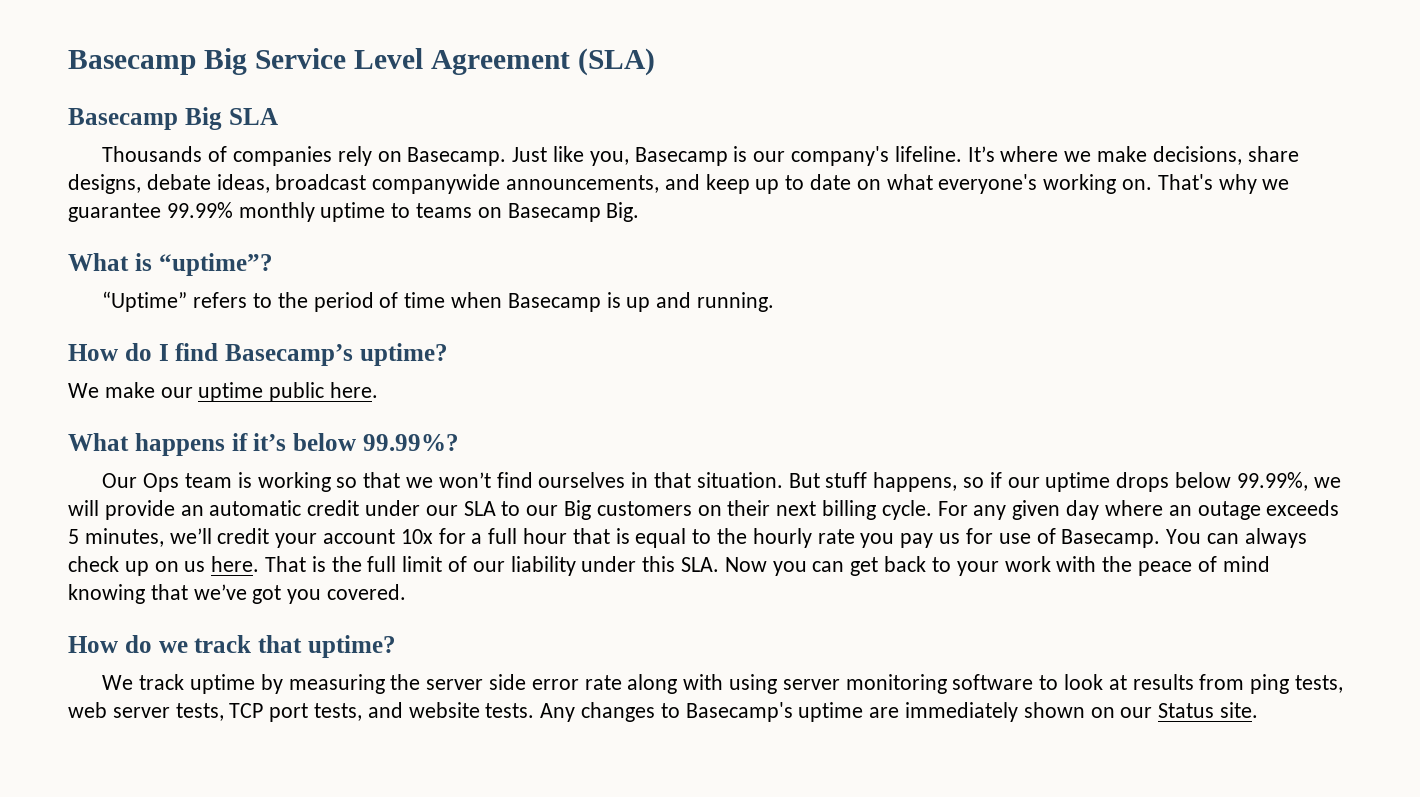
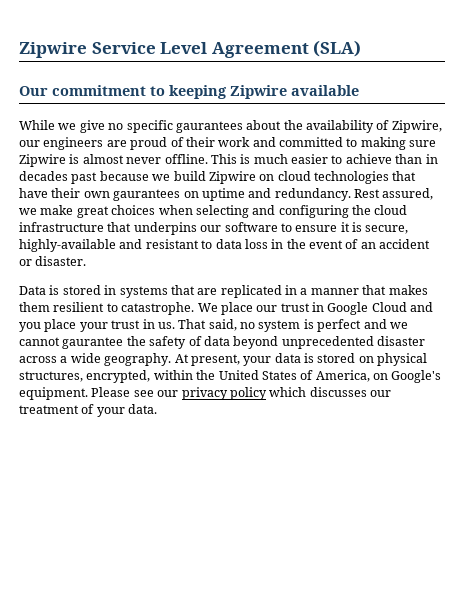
- Basecamp Big Service Level Agreement (SLA)
+ Zipwire Service Level Agreement (SLA)
- Basecamp Big SLA
- Thousands of companies rely on Basecamp. Just like you, Basecamp is our company's lifeline. It’s where we make decisions, share designs, debate ideas, broadcast companywide announcements, and keep up to date on what everyone's working on. That's why we guarantee 99.99% monthly uptime to teams on Basecamp Big.
- What is “uptime”?
- “Uptime” refers to the period of time when Basecamp is up and running.
- How do I find Basecamp’s uptime?
- We make our uptime public here.
- What happens if it’s below 99.99%?
- Our Ops team is working so that we won’t find ourselves in that situation. But stuff happens, so if our uptime drops below 99.99%, we will provide an automatic credit under our SLA to our Big customers on their next billing cycle. For any given day where an outage exceeds 5 minutes, we’ll credit your account 10x for a full hour that is equal to the hourly rate you pay us for use of Basecamp. You can always check up on us here. That is the full limit of our liability under this SLA. Now you can get back to your work with the peace of mind knowing that we’ve got you covered.
- How do we track that uptime?
- We track uptime by measuring the server side error rate along with using server monitoring software to look at results from ping tests, web server tests, TCP port tests, and website tests. Any changes to Basecamp's uptime are immediately shown on our Status site.
+ Our commitment to keeping Zipwire available
+ While we give no specific gaurantees about the availability of Zipwire, our engineers are proud of their work and committed to making sure Zipwire is almost never offline. This is much easier to achieve than in decades past because we build Zipwire on cloud technologies that have their own gaurantees on uptime and redundancy. Rest assured, we make great choices when selecting and configuring the cloud infrastructure that underpins our software to ensure it is secure, highly-available and resistant to data loss in the event of an accident or disaster.
+ Data is stored in systems that are replicated in a manner that makes them resilient to catastrophe. We place our trust in Google Cloud and you place your trust in us. That said, no system is perfect and we cannot gaurantee the safety of data beyond unprecedented disaster across a wide geography. At present, your data is stored on physical structures, encrypted, within the United States of America, on Google's equipment. Please see our privacy policy which discusses our treatment of your data.

